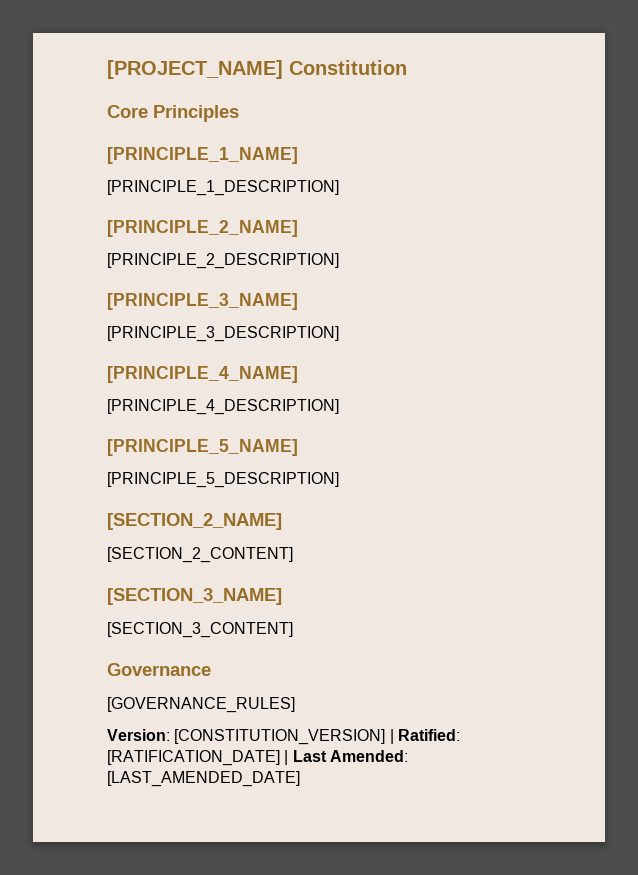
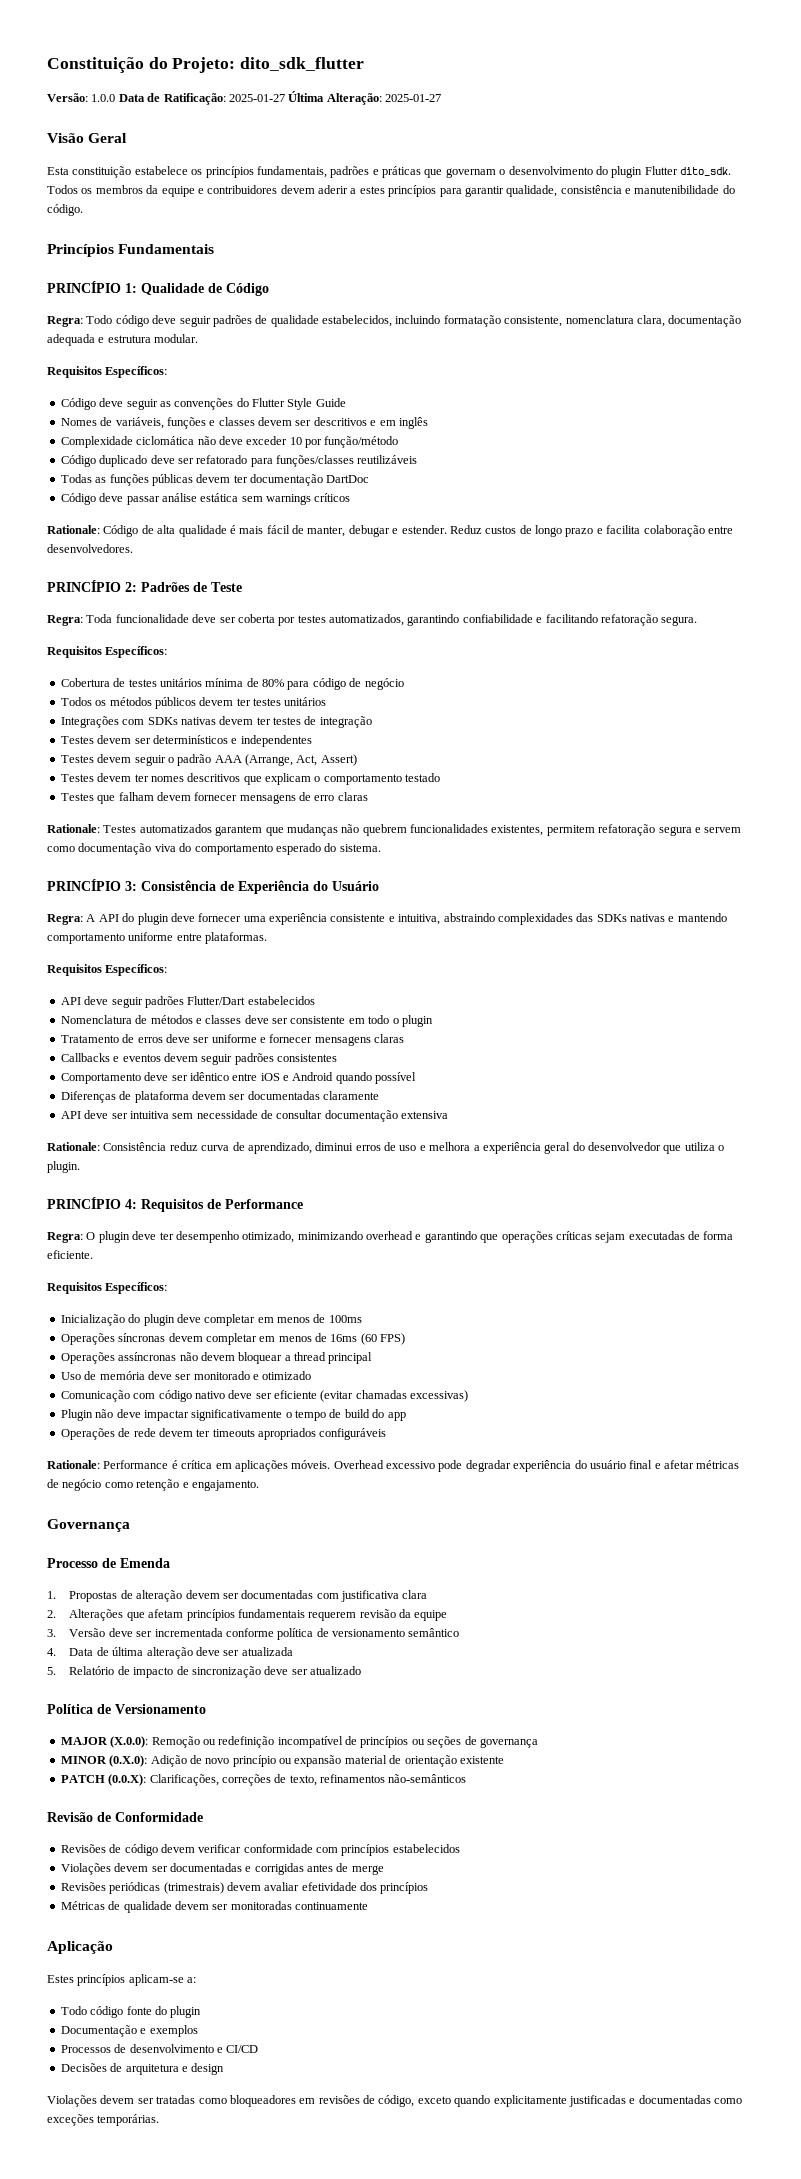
- [PROJECT_NAME] Constitution
- Core Principles
- [PRINCIPLE_1_NAME]
- [PRINCIPLE_1_DESCRIPTION]
- [PRINCIPLE_2_NAME]
- [PRINCIPLE_2_DESCRIPTION]
- [PRINCIPLE_3_NAME]
- [PRINCIPLE_3_DESCRIPTION]
- [PRINCIPLE_4_NAME]
- [PRINCIPLE_4_DESCRIPTION]
- [PRINCIPLE_5_NAME]
- [PRINCIPLE_5_DESCRIPTION]
- [SECTION_2_NAME]
- [SECTION_2_CONTENT]
- [SECTION_3_NAME]
- [SECTION_3_CONTENT]
- Governance
- [GOVERNANCE_RULES]
- Version: [CONSTITUTION_VERSION] | Ratified: [RATIFICATION_DATE] | Last Amended: [LAST_AMENDED_DATE]
+ Constituição do Projeto: dito_sdk_flutter
+ Versão: 1.0.0 Data de Ratificação: 2025-01-27 Última Alteração: 2025-01-27
+ Visão Geral
+ Esta constituição estabelece os princípios fundamentais, padrões e práticas que governam o desenvolvimento do plugin Flutter dito_sdk. Todos os membros da equipe e contribuidores devem aderir a estes princípios para garantir qualidade, consistência e manutenibilidade do código.
+ Princípios Fundamentais
+ PRINCÍPIO 1: Qualidade de Código
+ Regra: Todo código deve seguir padrões de qualidade estabelecidos, incluindo formatação consistente, nomenclatura clara, documentação adequada e estrutura modular.
+ Requisitos Específicos:
+ Código deve seguir as convenções do Flutter Style Guide
+ Nomes de variáveis, funções e classes devem ser descritivos e em inglês
+ Complexidade ciclomática não deve exceder 10 por função/método
+ Código duplicado deve ser refatorado para funções/classes reutilizáveis
+ Todas as funções públicas devem ter documentação DartDoc
+ Código deve passar análise estática sem warnings críticos
+ Rationale: Código de alta qualidade é mais fácil de manter, debugar e estender. Reduz custos de longo prazo e facilita colaboração entre desenvolvedores.
+ PRINCÍPIO 2: Padrões de Teste
+ Regra: Toda funcionalidade deve ser coberta por testes automatizados, garantindo confiabilidade e facilitando refatoração segura.
+ Requisitos Específicos:
+ Cobertura de testes unitários mínima de 80% para código de negócio
+ Todos os métodos públicos devem ter testes unitários
+ Integrações com SDKs nativas devem ter testes de integração
+ Testes devem ser determinísticos e independentes
+ Testes devem seguir o padrão AAA (Arrange, Act, Assert)
+ Testes devem ter nomes descritivos que explicam o comportamento testado
+ Testes que falham devem fornecer mensagens de erro claras
+ Rationale: Testes automatizados garantem que mudanças não quebrem funcionalidades existentes, permitem refatoração segura e servem como documentação viva do comportamento esperado do sistema.
+ PRINCÍPIO 3: Consistência de Experiência do Usuário
+ Regra: A API do plugin deve fornecer uma experiência consistente e intuitiva, abstraindo complexidades das SDKs nativas e mantendo comportamento uniforme entre plataformas.
+ Requisitos Específicos:
+ API deve seguir padrões Flutter/Dart estabelecidos
+ Nomenclatura de métodos e classes deve ser consistente em todo o plugin
+ Tratamento de erros deve ser uniforme e fornecer mensagens claras
+ Callbacks e eventos devem seguir padrões consistentes
+ Comportamento deve ser idêntico entre iOS e Android quando possível
+ Diferenças de plataforma devem ser documentadas claramente
+ API deve ser intuitiva sem necessidade de consultar documentação extensiva
+ Rationale: Consistência reduz curva de aprendizado, diminui erros de uso e melhora a experiência geral do desenvolvedor que utiliza o plugin.
+ PRINCÍPIO 4: Requisitos de Performance
+ Regra: O plugin deve ter desempenho otimizado, minimizando overhead e garantindo que operações críticas sejam executadas de forma eficiente.
+ Requisitos Específicos:
+ Inicialização do plugin deve completar em menos de 100ms
+ Operações síncronas devem completar em menos de 16ms (60 FPS)
+ Operações assíncronas não devem bloquear a thread principal
+ Uso de memória deve ser monitorado e otimizado
+ Comunicação com código nativo deve ser eficiente (evitar chamadas excessivas)
+ Plugin não deve impactar significativamente o tempo de build do app
+ Operações de rede devem ter timeouts apropriados configuráveis
+ Rationale: Performance é crítica em aplicações móveis. Overhead excessivo pode degradar experiência do usuário final e afetar métricas de negócio como retenção e engajamento.
+ Governança
+ Processo de Emenda
+ 1. Propostas de alteração devem ser documentadas com justificativa clara
+ 2. Alterações que afetam princípios fundamentais requerem revisão da equipe
+ 3. Versão deve ser incrementada conforme política de versionamento semântico
+ 4. Data de última alteração deve ser atualizada
+ 5. Relatório de impacto de sincronização deve ser atualizado
+ Política de Versionamento
+ MAJOR (X.0.0): Remoção ou redefinição incompatível de princípios ou seções de governança
+ MINOR (0.X.0): Adição de novo princípio ou expansão material de orientação existente
+ PATCH (0.0.X): Clarificações, correções de texto, refinamentos não-semânticos
+ Revisão de Conformidade
+ Revisões de código devem verificar conformidade com princípios estabelecidos
+ Violações devem ser documentadas e corrigidas antes de merge
+ Revisões periódicas (trimestrais) devem avaliar efetividade dos princípios
+ Métricas de qualidade devem ser monitoradas continuamente
+ Aplicação
+ Estes princípios aplicam-se a:
+ Todo código fonte do plugin
+ Documentação e exemplos
+ Processos de desenvolvimento e CI/CD
+ Decisões de arquitetura e design
+ Violações devem ser tratadas como bloqueadores em revisões de código, exceto quando explicitamente justificadas e documentadas como exceções temporárias.

